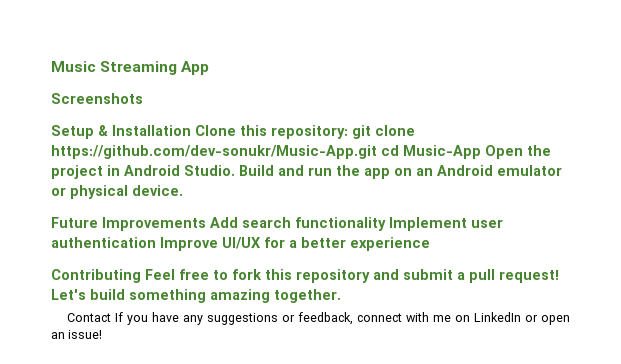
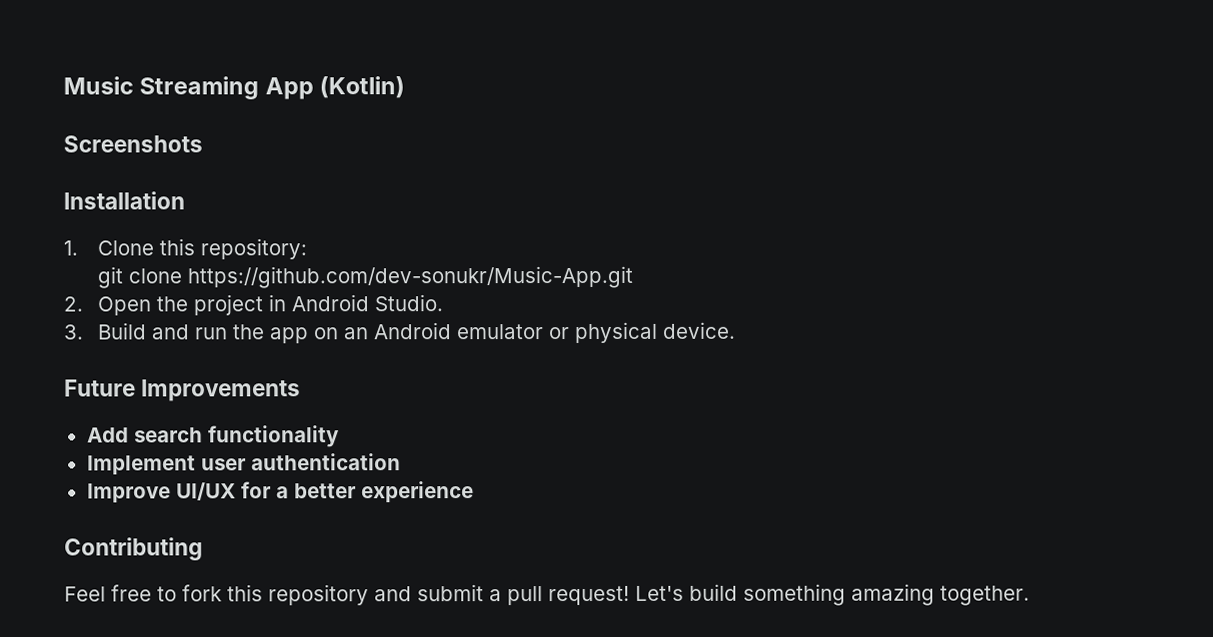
- Music Streaming App
+ Music Streaming App (Kotlin)
- Setup & Installation Clone this repository: git clone https://github.com/dev-sonukr/Music-App.git cd Music-App Open the project in Android Studio. Build and run the app on an Android emulator or physical device.
+ Installation
+ 1. Clone this repository:
+ git clone https://github.com/dev-sonukr/Music-App.git
+ 2. Open the project in Android Studio.
+ 3. Build and run the app on an Android emulator or physical device.
- Future Improvements Add search functionality Implement user authentication Improve UI/UX for a better experience
+ Future Improvements
+ Add search functionality
+ Implement user authentication
+ Improve UI/UX for a better experience
- Contributing Feel free to fork this repository and submit a pull request!
+ Contributing
+ Feel free to fork this repository and submit a pull request!
- Contact If you have any suggestions or feedback, connect with me on LinkedIn or open an issue!

